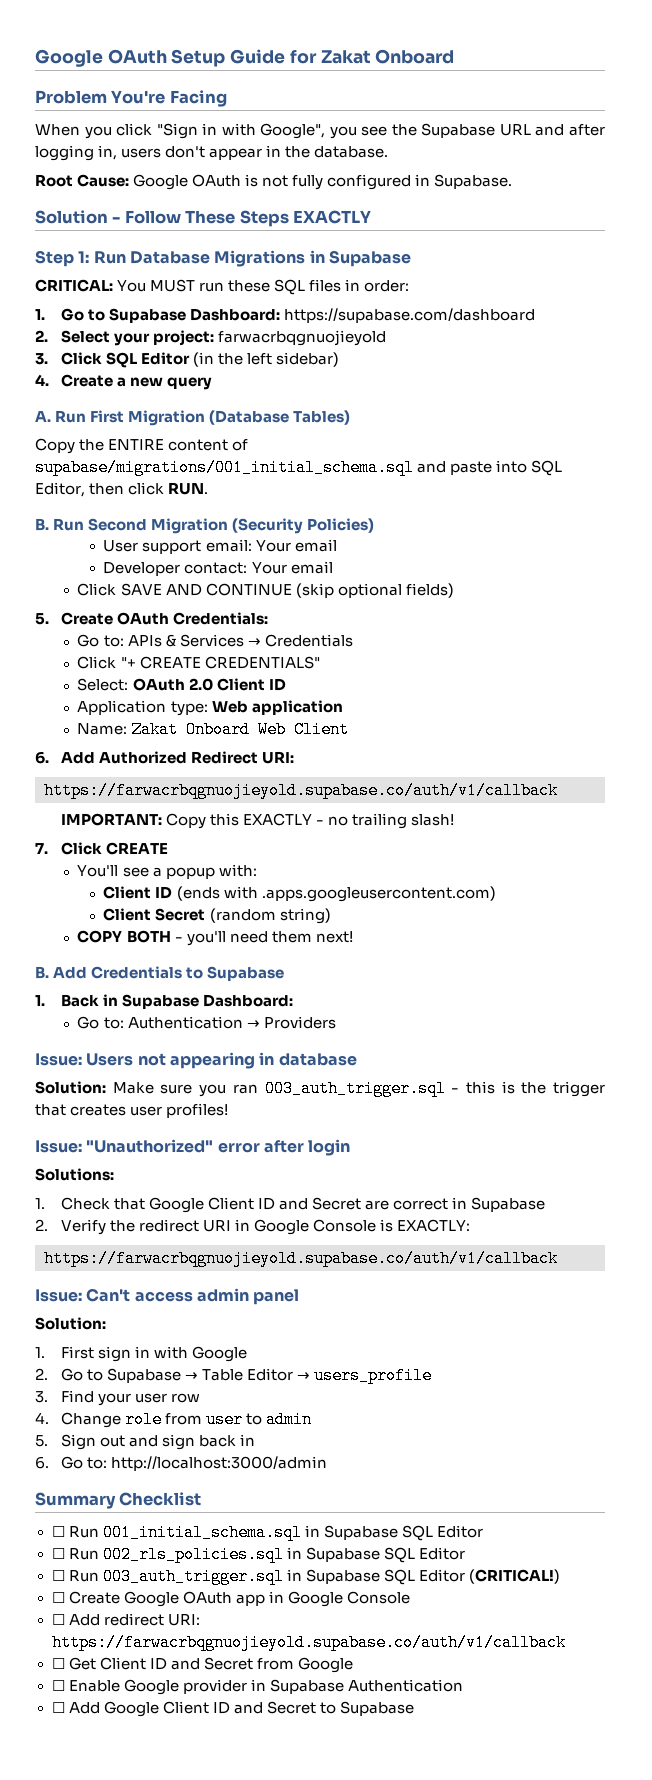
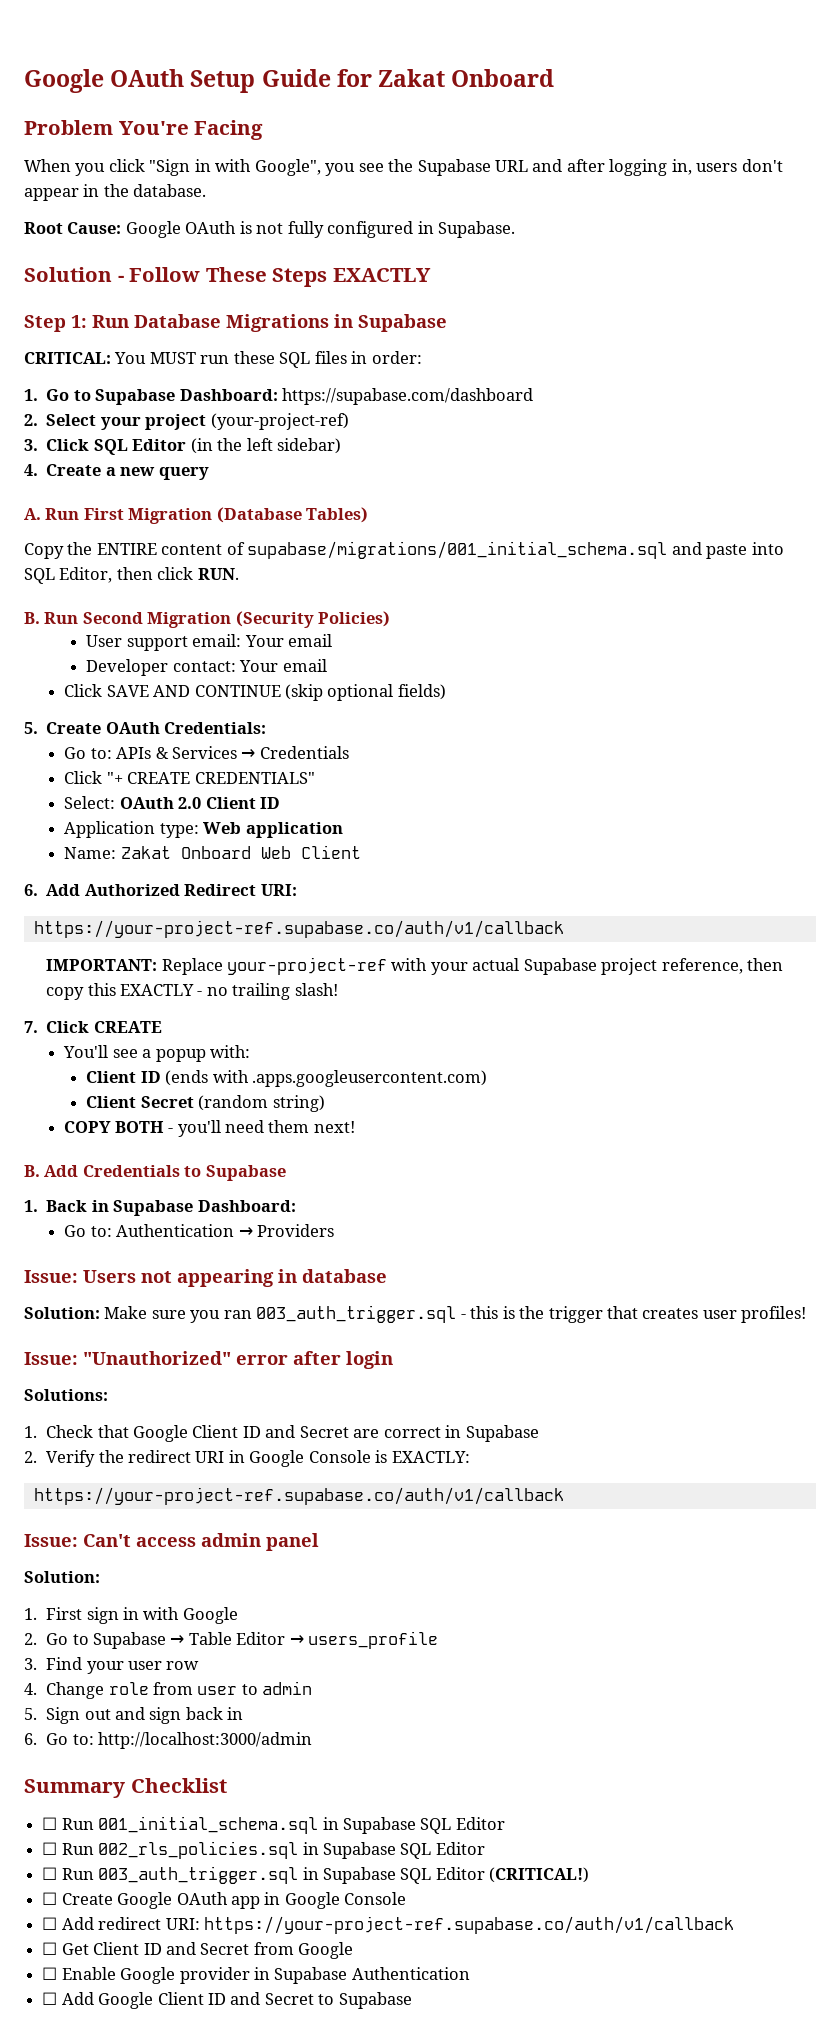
- 2. Select your project: farwacrbqgnuojieyold
+ 2. Select your project (your-project-ref)
  6. Add Authorized Redirect URI:
- https://farwacrbqgnuojieyold.supabase.co/auth/v1/callback
+ https://your-project-ref.supabase.co/auth/v1/callback
- IMPORTANT: Copy this EXACTLY - no trailing slash!
+ IMPORTANT: Replace your-project-ref with your actual Supabase project reference, then copy this EXACTLY - no trailing slash!
  2. Verify the redirect URI in Google Console is EXACTLY:
- https://farwacrbqgnuojieyold.supabase.co/auth/v1/callback
+ https://your-project-ref.supabase.co/auth/v1/callback
- ☐ Add redirect URI: https://farwacrbqgnuojieyold.supabase.co/auth/v1/callback
+ ☐ Add redirect URI: https://your-project-ref.supabase.co/auth/v1/callback

